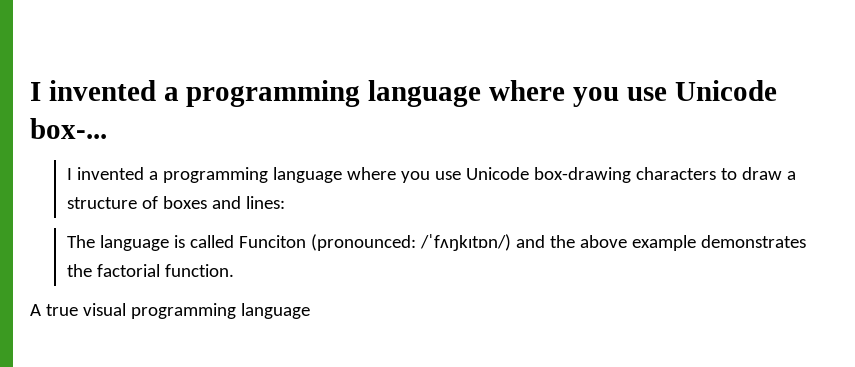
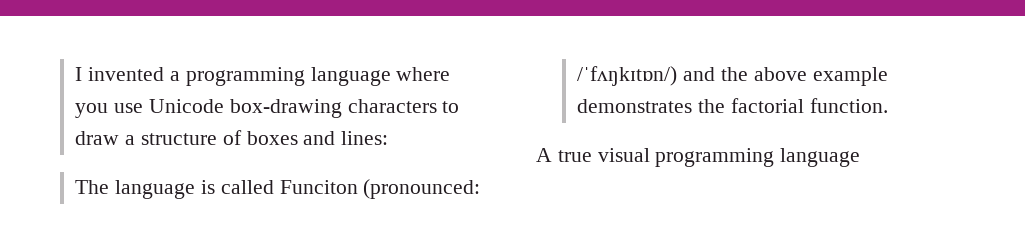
- I invented a programming language where you use Unicode box-...

